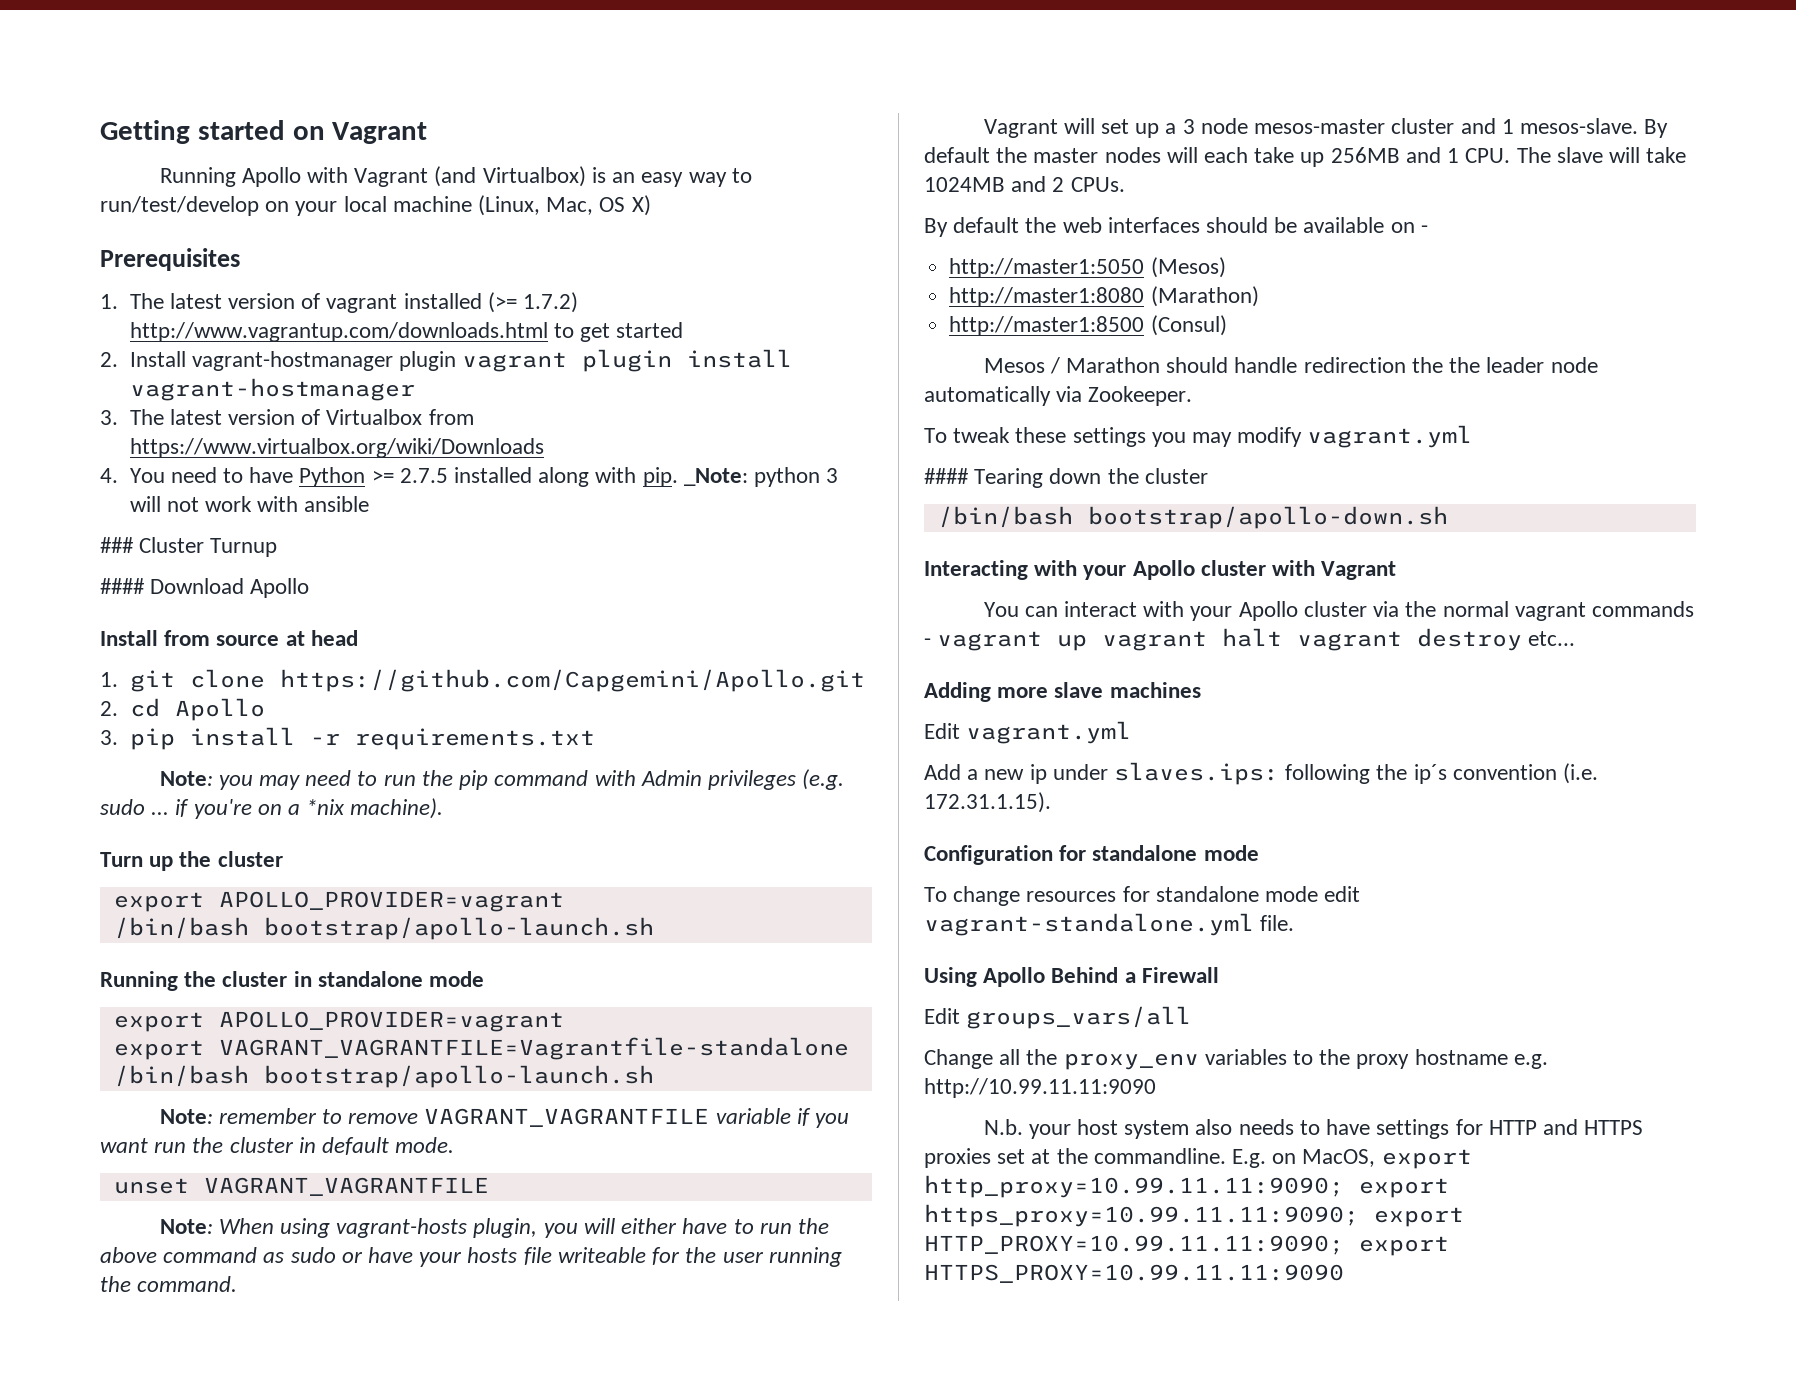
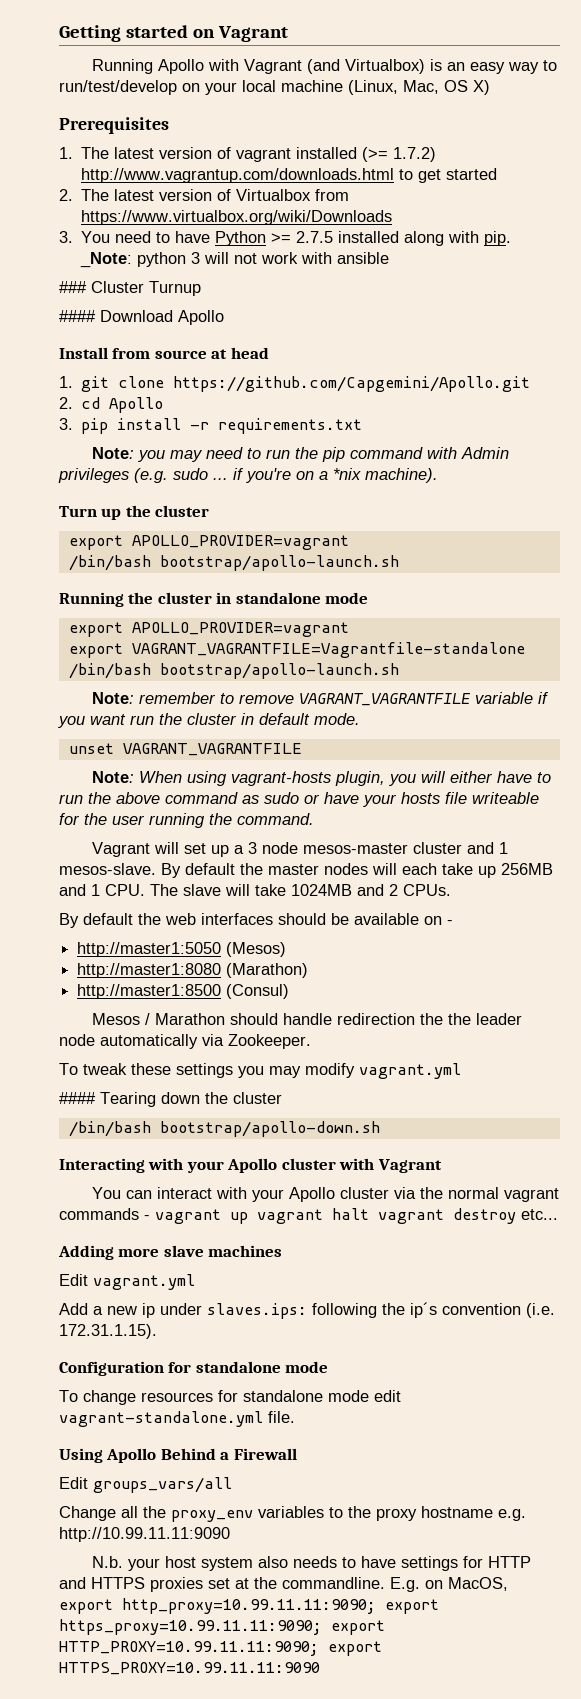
- 2. Install vagrant-hostmanager plugin vagrant plugin install vagrant-hostmanager
- 3. The latest version of Virtualbox from https://www.virtualbox.org/wiki/Downloads
+ 2. The latest version of Virtualbox from https://www.virtualbox.org/wiki/Downloads
- 4. You need to have Python >= 2.7.5 installed along with pip.
+ 3. You need to have Python >= 2.7.5 installed along with pip.

